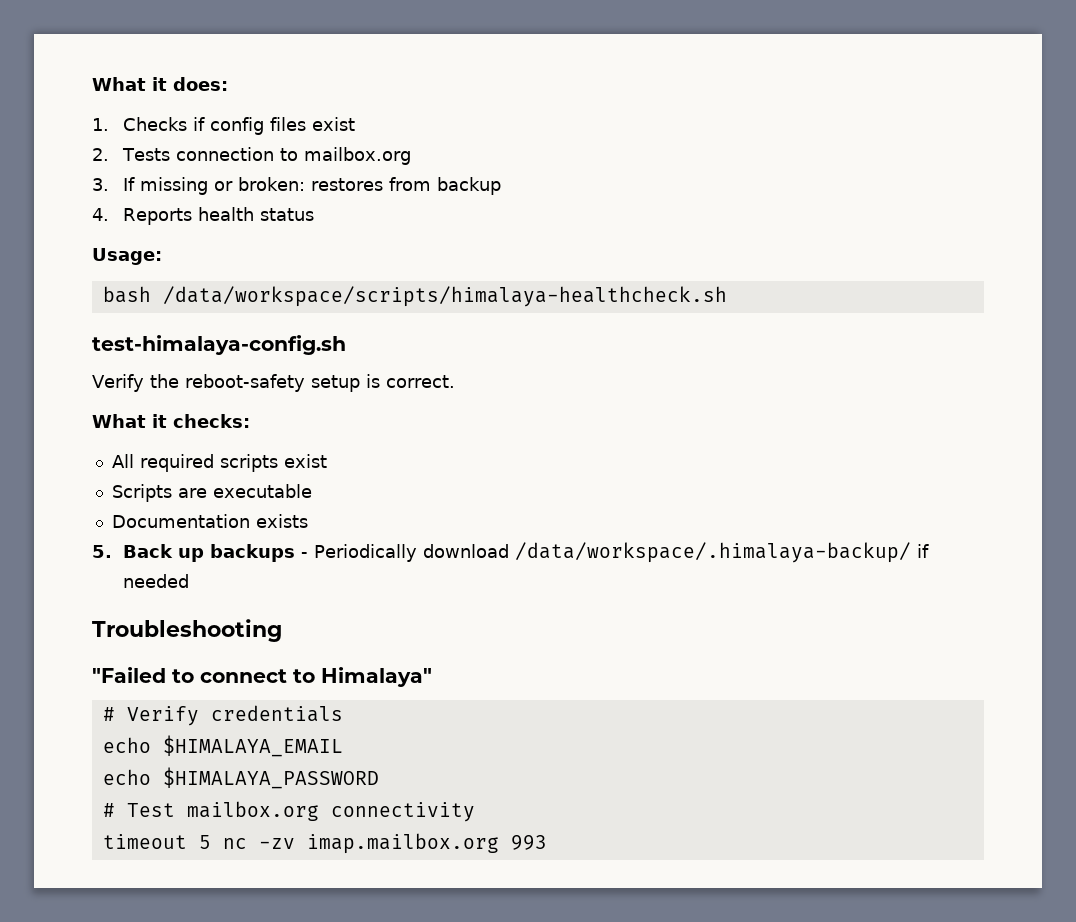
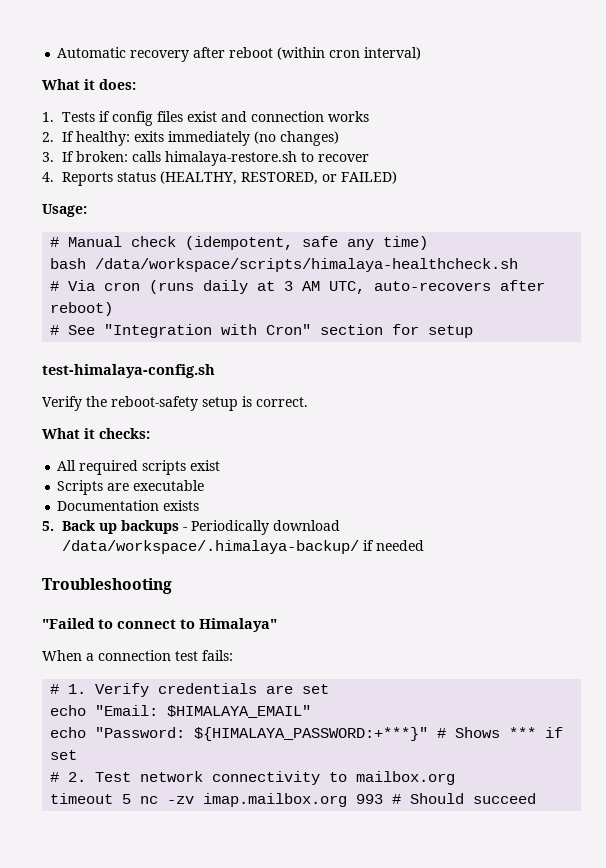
+ Automatic recovery after reboot (within cron interval)
- 1. Checks if config files exist
- 2. Tests connection to mailbox.org
- 3. If missing or broken: restores from backup
+ 1. Tests if config files exist and connection works
+ 2. If healthy: exits immediately (no changes)
+ 3. If broken: calls himalaya-restore.sh to recover
- 4. Reports health status
+ 4. Reports status (HEALTHY, RESTORED, or FAILED)
  Usage:
+ # Manual check (idempotent, safe any time)
  bash /data/workspace/scripts/himalaya-healthcheck.sh
+ # Via cron (runs daily at 3 AM UTC, auto-recovers after reboot)
+ # See "Integration with Cron" section for setup
- # Verify credentials
- echo $HIMALAYA_EMAIL
- echo $HIMALAYA_PASSWORD
- # Test mailbox.org connectivity
+ When a connection test fails:
+ # 1. Verify credentials are set
+ echo "Email: $HIMALAYA_EMAIL"
+ echo "Password: ${HIMALAYA_PASSWORD:+***}" # Shows *** if set
+ # 2. Test network connectivity to mailbox.org
- timeout 5 nc -zv imap.mailbox.org 993
+ timeout 5 nc -zv imap.mailbox.org 993 # Should succeed

